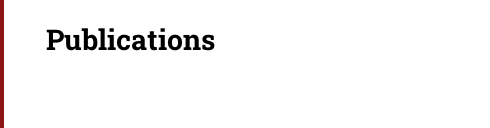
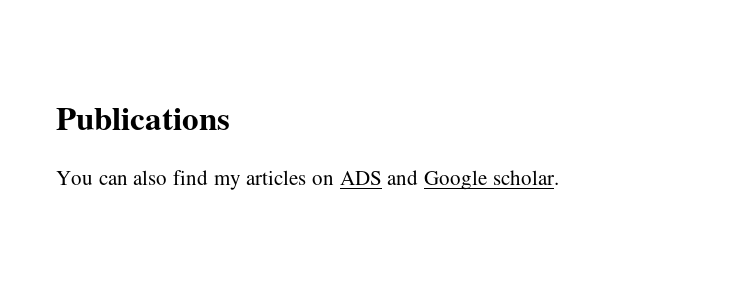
+ You can also find my articles on ADS and Google scholar.

